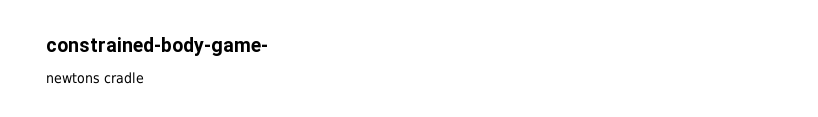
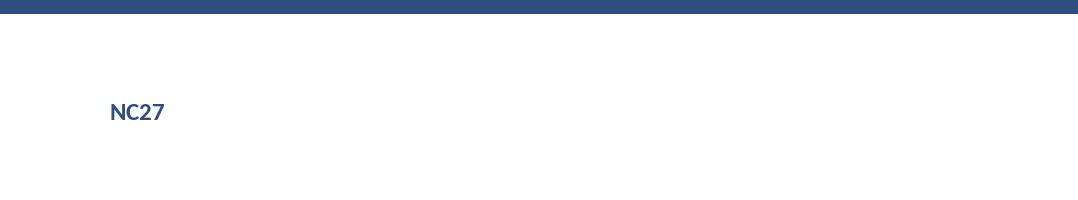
- constrained-body-game-
- newtons cradle
+ NC27

